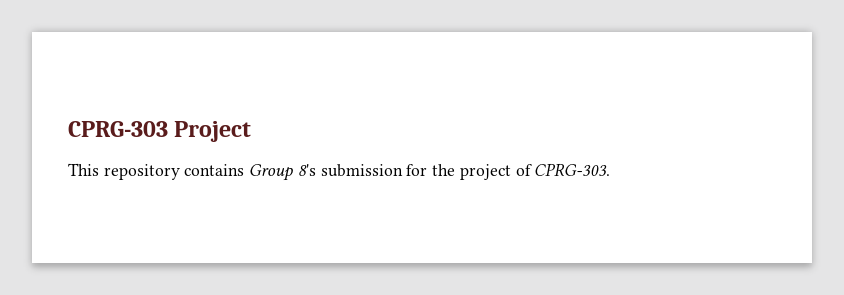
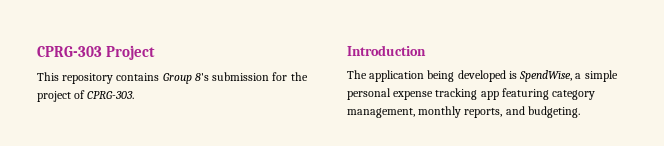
+ Introduction
+ The application being developed is SpendWise, a simple personal expense tracking app featuring category management, monthly reports, and budgeting.

